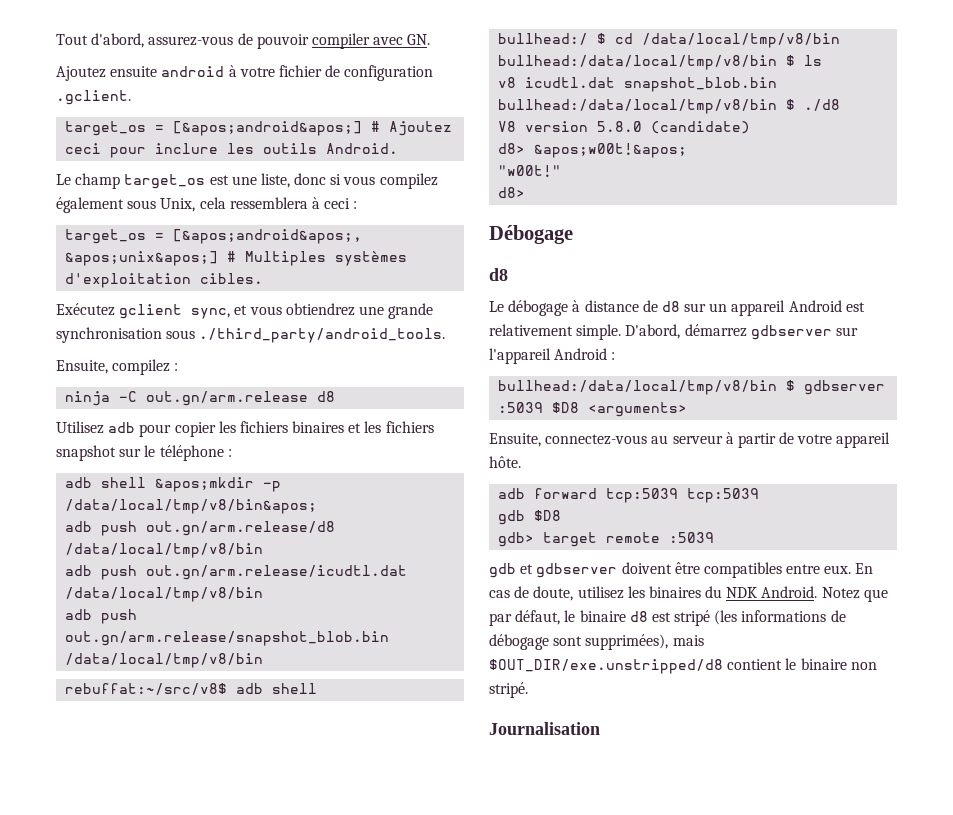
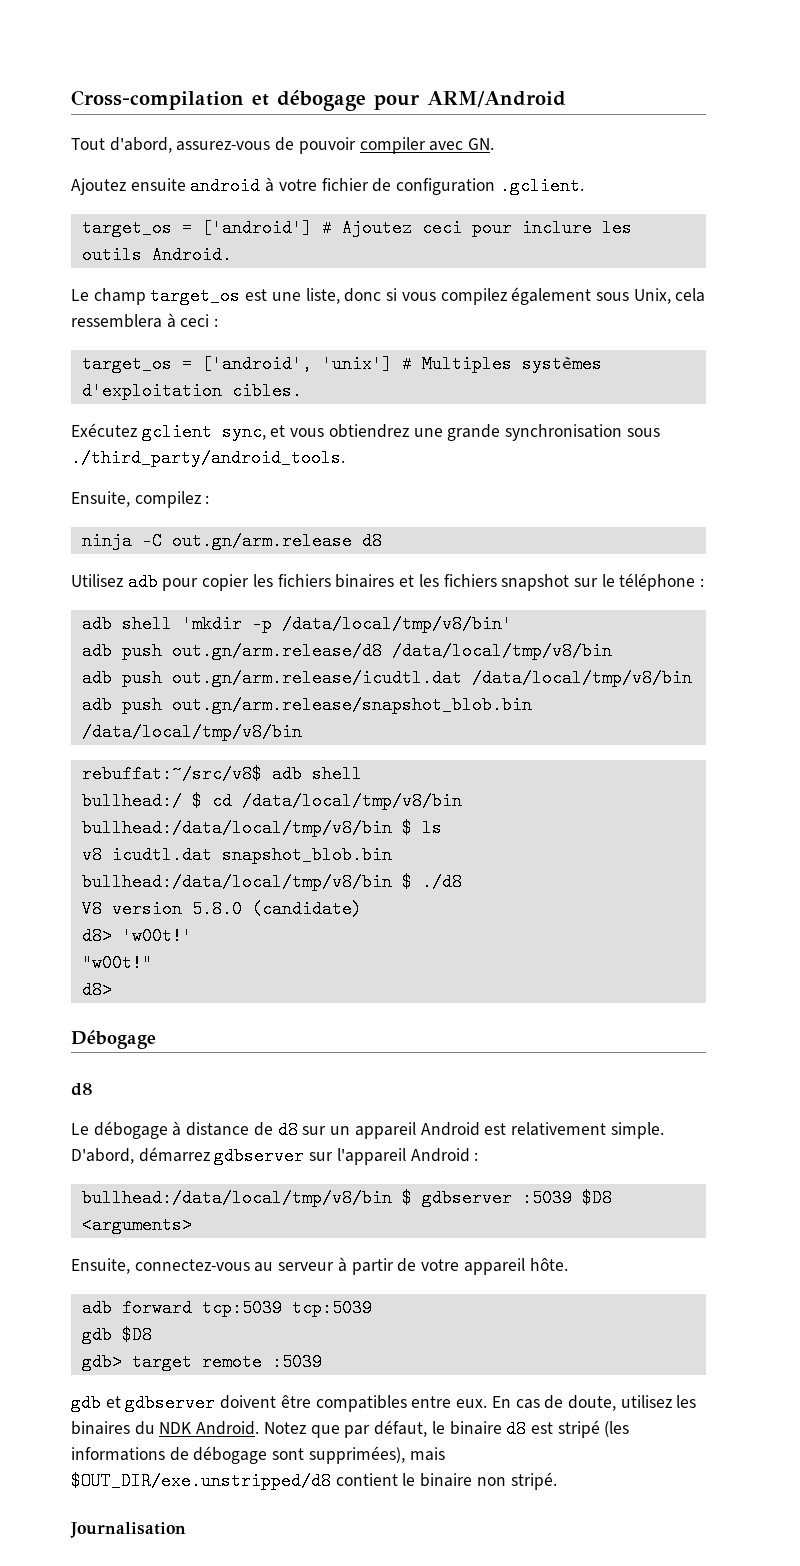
+ Cross-compilation et débogage pour ARM/Android
- target_os = [&apos;android&apos;] # Ajoutez ceci pour inclure les outils Android.
+ target_os = ['android'] # Ajoutez ceci pour inclure les outils Android.
- target_os = [&apos;android&apos;, &apos;unix&apos;] # Multiples systèmes d'exploitation cibles.
+ target_os = ['android', 'unix'] # Multiples systèmes d'exploitation cibles.
- adb shell &apos;mkdir -p /data/local/tmp/v8/bin&apos;
+ adb shell 'mkdir -p /data/local/tmp/v8/bin'
- d8> &apos;w00t!&apos;
+ d8> 'w00t!'

